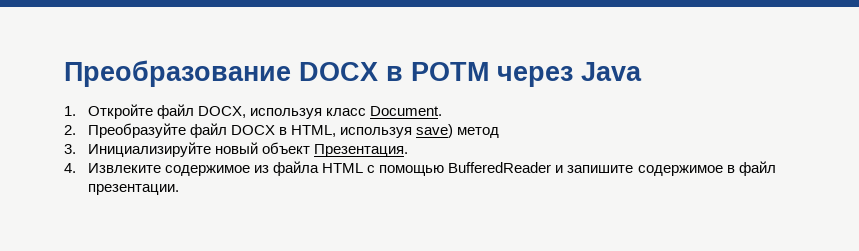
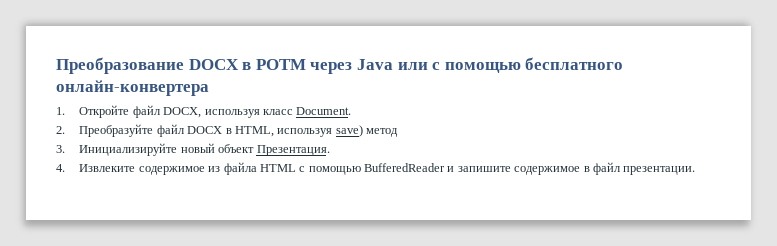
- Преобразование DOCX в POTM через Java
+ Преобразование DOCX в POTM через Java или с помощью бесплатного онлайн-конвертера

